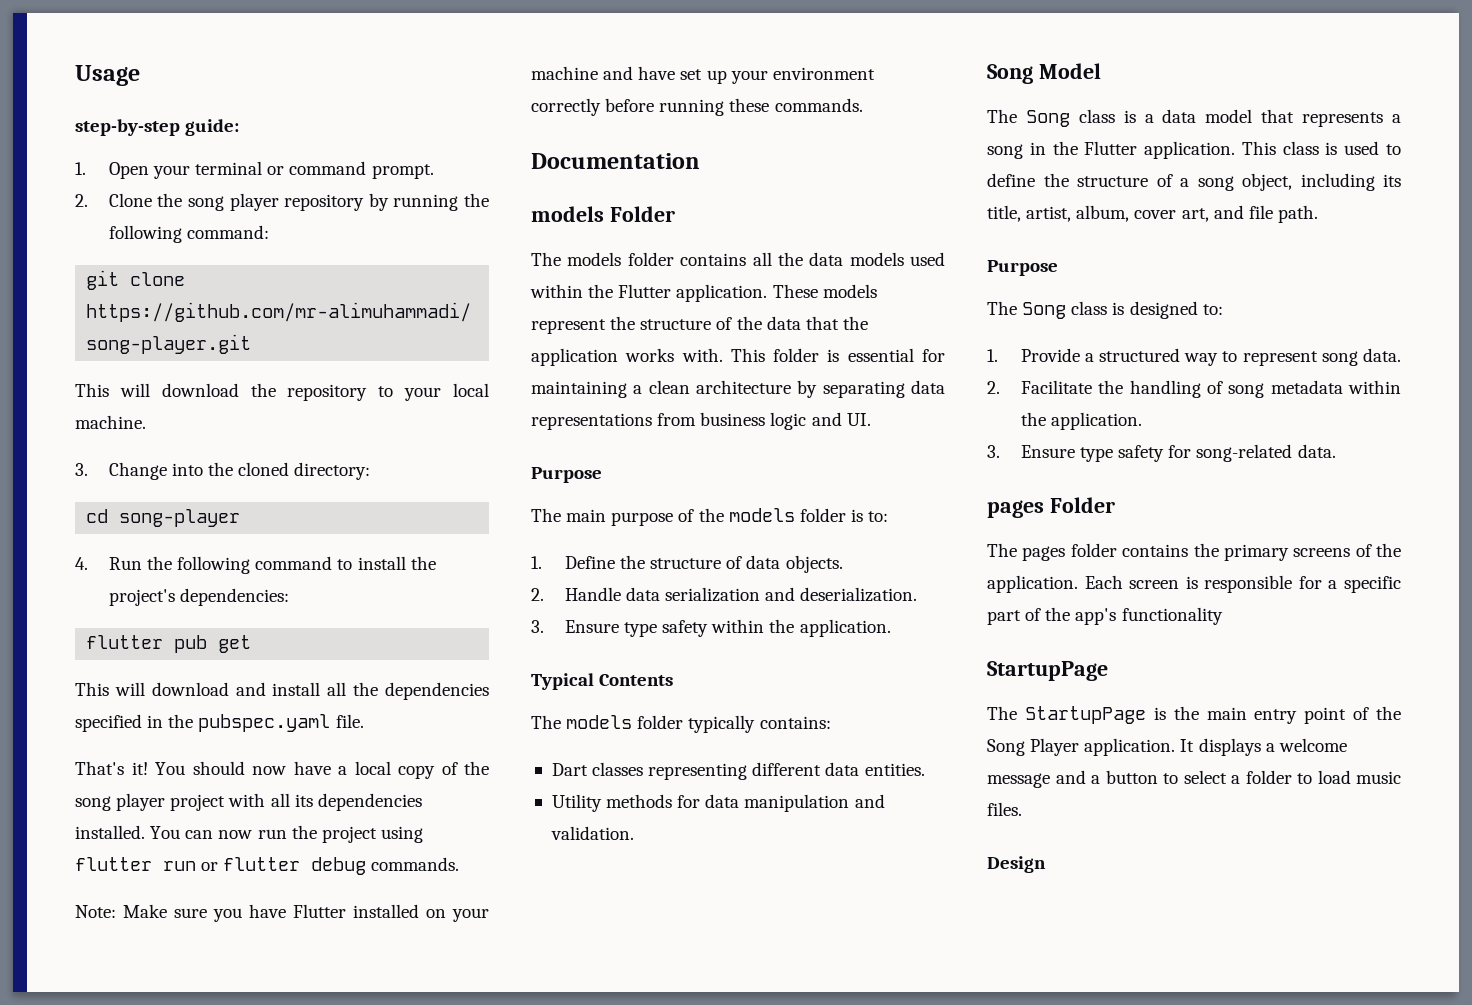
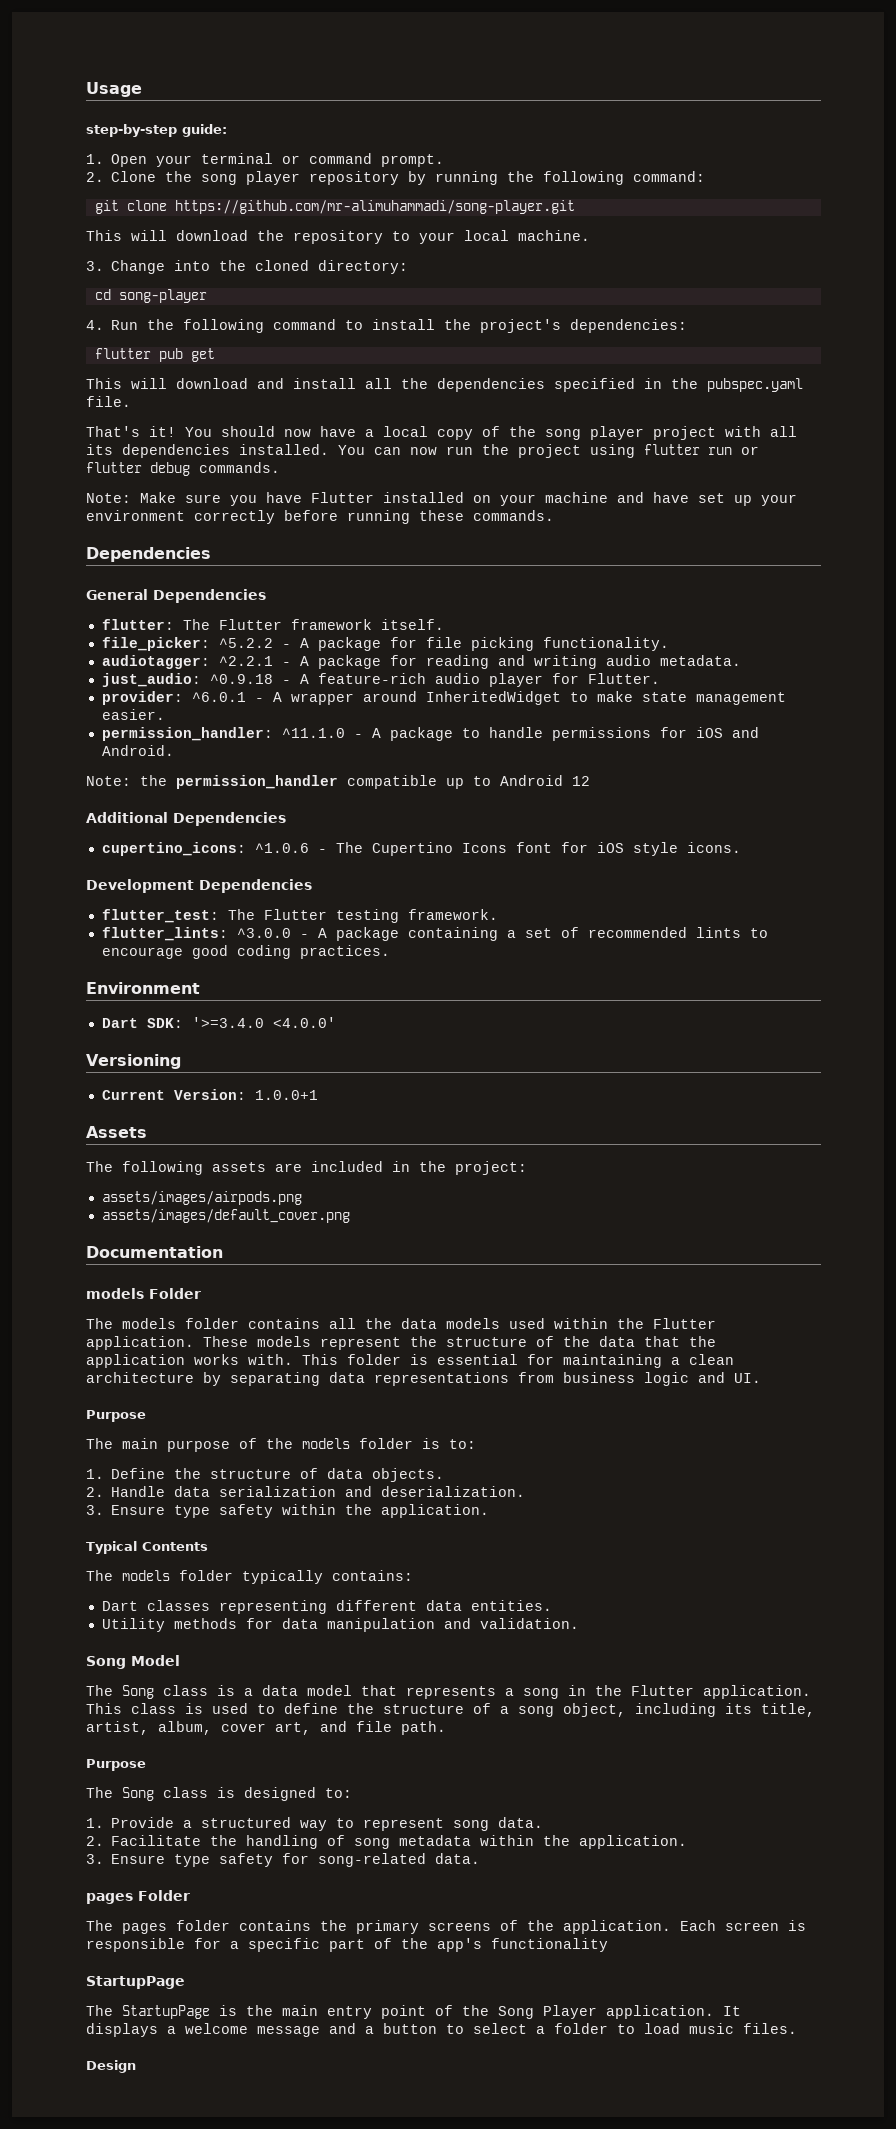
  Note: Make sure you have Flutter installed on your machine and have set up your environment correctly before running these commands.
+ Dependencies
+ General Dependencies
+ flutter: The Flutter framework itself.
+ file_picker: ^5.2.2 - A package for file picking functionality.
+ audiotagger: ^2.2.1 - A package for reading and writing audio metadata.
+ just_audio: ^0.9.18 - A feature-rich audio player for Flutter.
+ provider: ^6.0.1 - A wrapper around InheritedWidget to make state management easier.
+ permission_handler: ^11.1.0 - A package to handle permissions for iOS and Android.
+ Note: the permission_handler compatible up to Android 12
+ Additional Dependencies
+ cupertino_icons: ^1.0.6 - The Cupertino Icons font for iOS style icons.
+ Development Dependencies
+ flutter_test: The Flutter testing framework.
+ flutter_lints: ^3.0.0 - A package containing a set of recommended lints to encourage good coding practices.
+ Environment
+ Dart SDK: '>=3.4.0 <4.0.0'
+ Versioning
+ Current Version: 1.0.0+1
+ Assets
+ The following assets are included in the project:
+ assets/images/airpods.png
+ assets/images/default_cover.png

